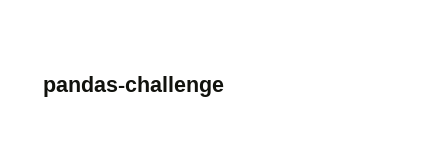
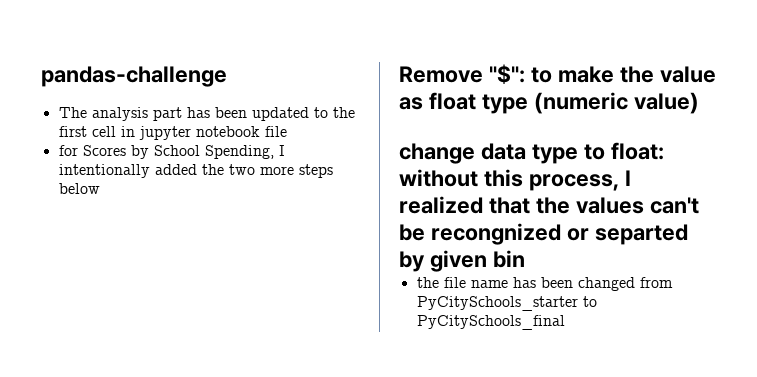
+ The analysis part has been updated to the first cell in jupyter notebook file
+ for Scores by School Spending, I intentionally added the two more steps below
+ Remove "$": to make the value as float type (numeric value)
+ change data type to float: without this process, I realized that the values can't be recongnized or separted by given bin
+ the file name has been changed from PyCitySchools_starter to PyCitySchools_final

